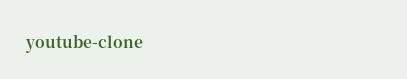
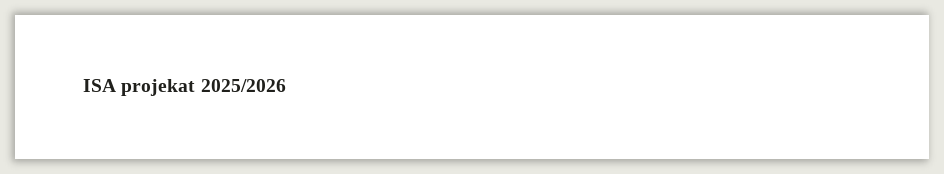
- youtube-clone
+ ISA projekat 2025/2026

